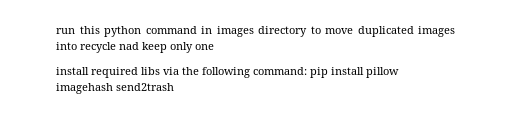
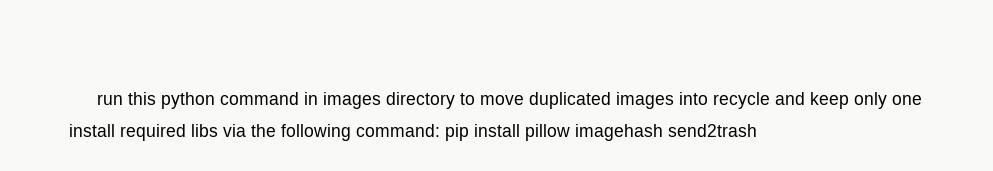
- run this python command in images directory to move duplicated images into recycle nad keep only one
+ run this python command in images directory to move duplicated images into recycle and keep only one

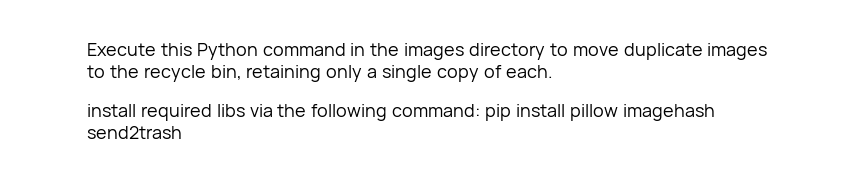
- run this python command in images directory to move duplicated images into recycle and keep only one
+ Execute this Python command in the images directory to move duplicate images to the recycle bin, retaining only a single copy of each.

